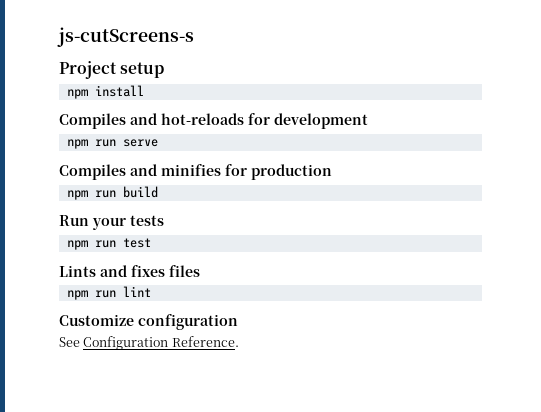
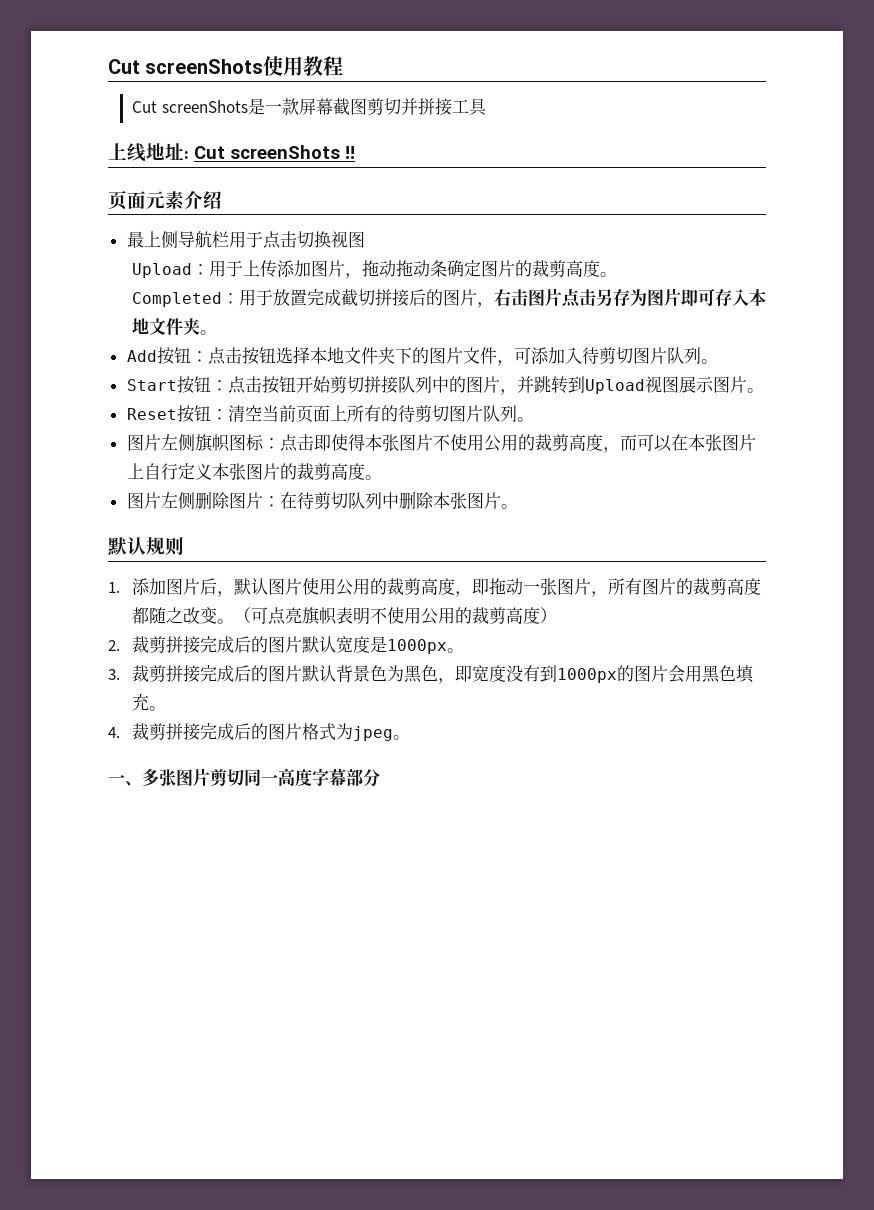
- js-cutScreens-s
- Project setup
- npm install
- Compiles and hot-reloads for development
- npm run serve
- Compiles and minifies for production
- npm run build
- Run your tests
- npm run test
- Lints and fixes files
- npm run lint
- Customize configuration
- See Configuration Reference.
+ Cut screenShots使用教程
+ Cut screenShots是一款屏幕截图剪切并拼接工具
+ 上线地址: Cut screenShots !!
+ 页面元素介绍
+ 最上侧导航栏用于点击切换视图
+ Upload：用于上传添加图片，拖动拖动条确定图片的裁剪高度。
+ Completed：用于放置完成截切拼接后的图片，右击图片点击另存为图片即可存入本地文件夹。
+ Add按钮：点击按钮选择本地文件夹下的图片文件，可添加入待剪切图片队列。
+ Start按钮：点击按钮开始剪切拼接队列中的图片，并跳转到Upload视图展示图片。
+ Reset按钮：清空当前页面上所有的待剪切图片队列。
+ 图片左侧旗帜图标：点击即使得本张图片不使用公用的裁剪高度，而可以在本张图片上自行定义本张图片的裁剪高度。
+ 图片左侧删除图片：在待剪切队列中删除本张图片。
+ 默认规则
+ 1.添加图片后，默认图片使用公用的裁剪高度，即拖动一张图片，所有图片的裁剪高度都随之改变。（可点亮旗帜表明不使用公用的裁剪高度）
+ 2.裁剪拼接完成后的图片默认宽度是1000px。
+ 3.裁剪拼接完成后的图片默认背景色为黑色，即宽度没有到1000px的图片会用黑色填充。
+ 4.裁剪拼接完成后的图片格式为jpeg。
+ 一、多张图片剪切同一高度字幕部分

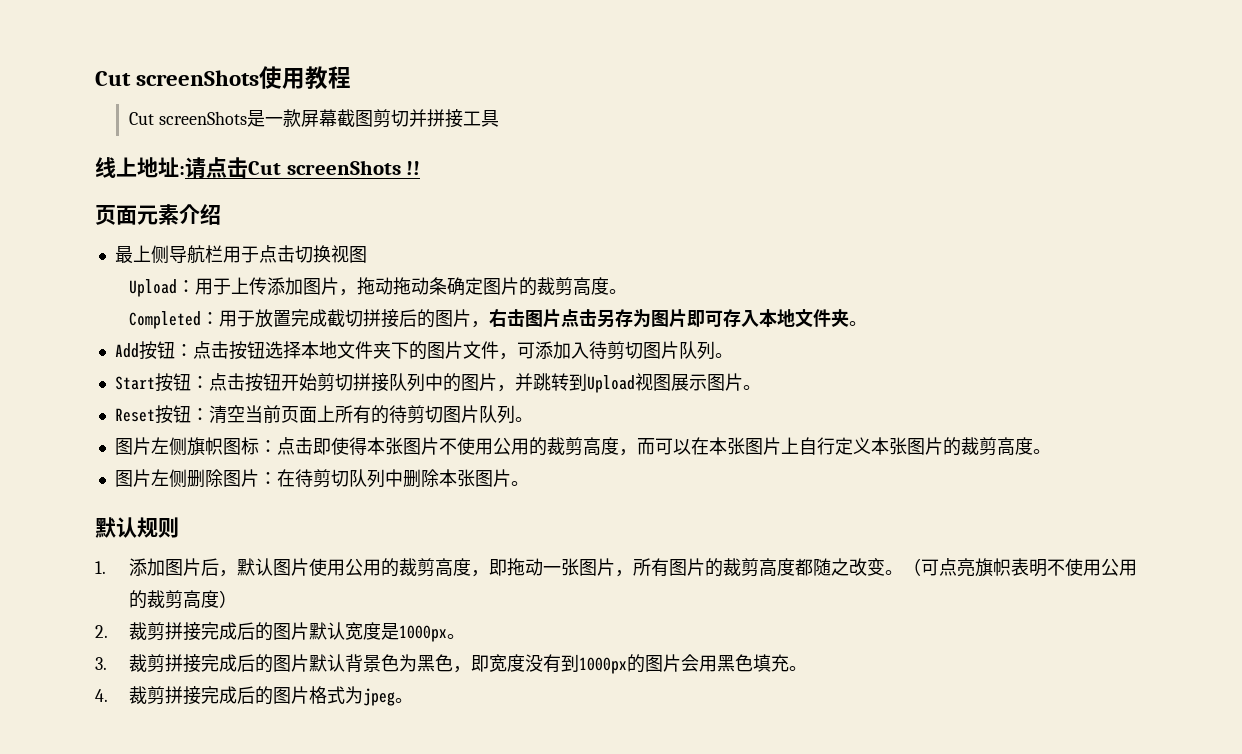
- 上线地址: Cut screenShots !!
+ 线上地址:请点击Cut screenShots !!
- 一、多张图片剪切同一高度字幕部分

